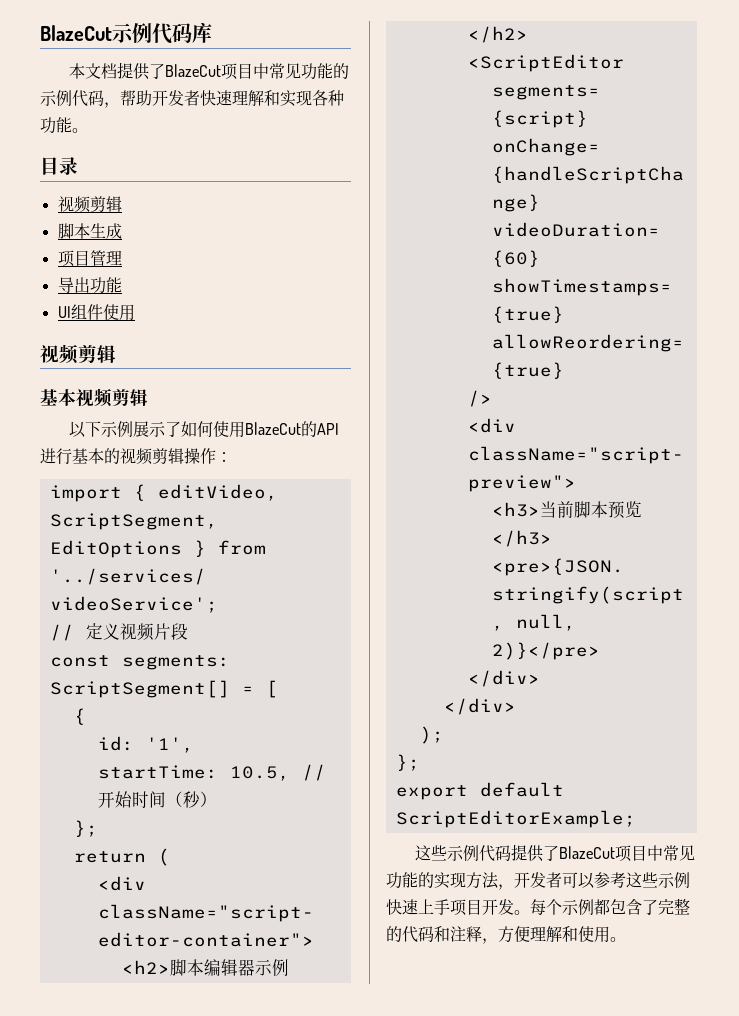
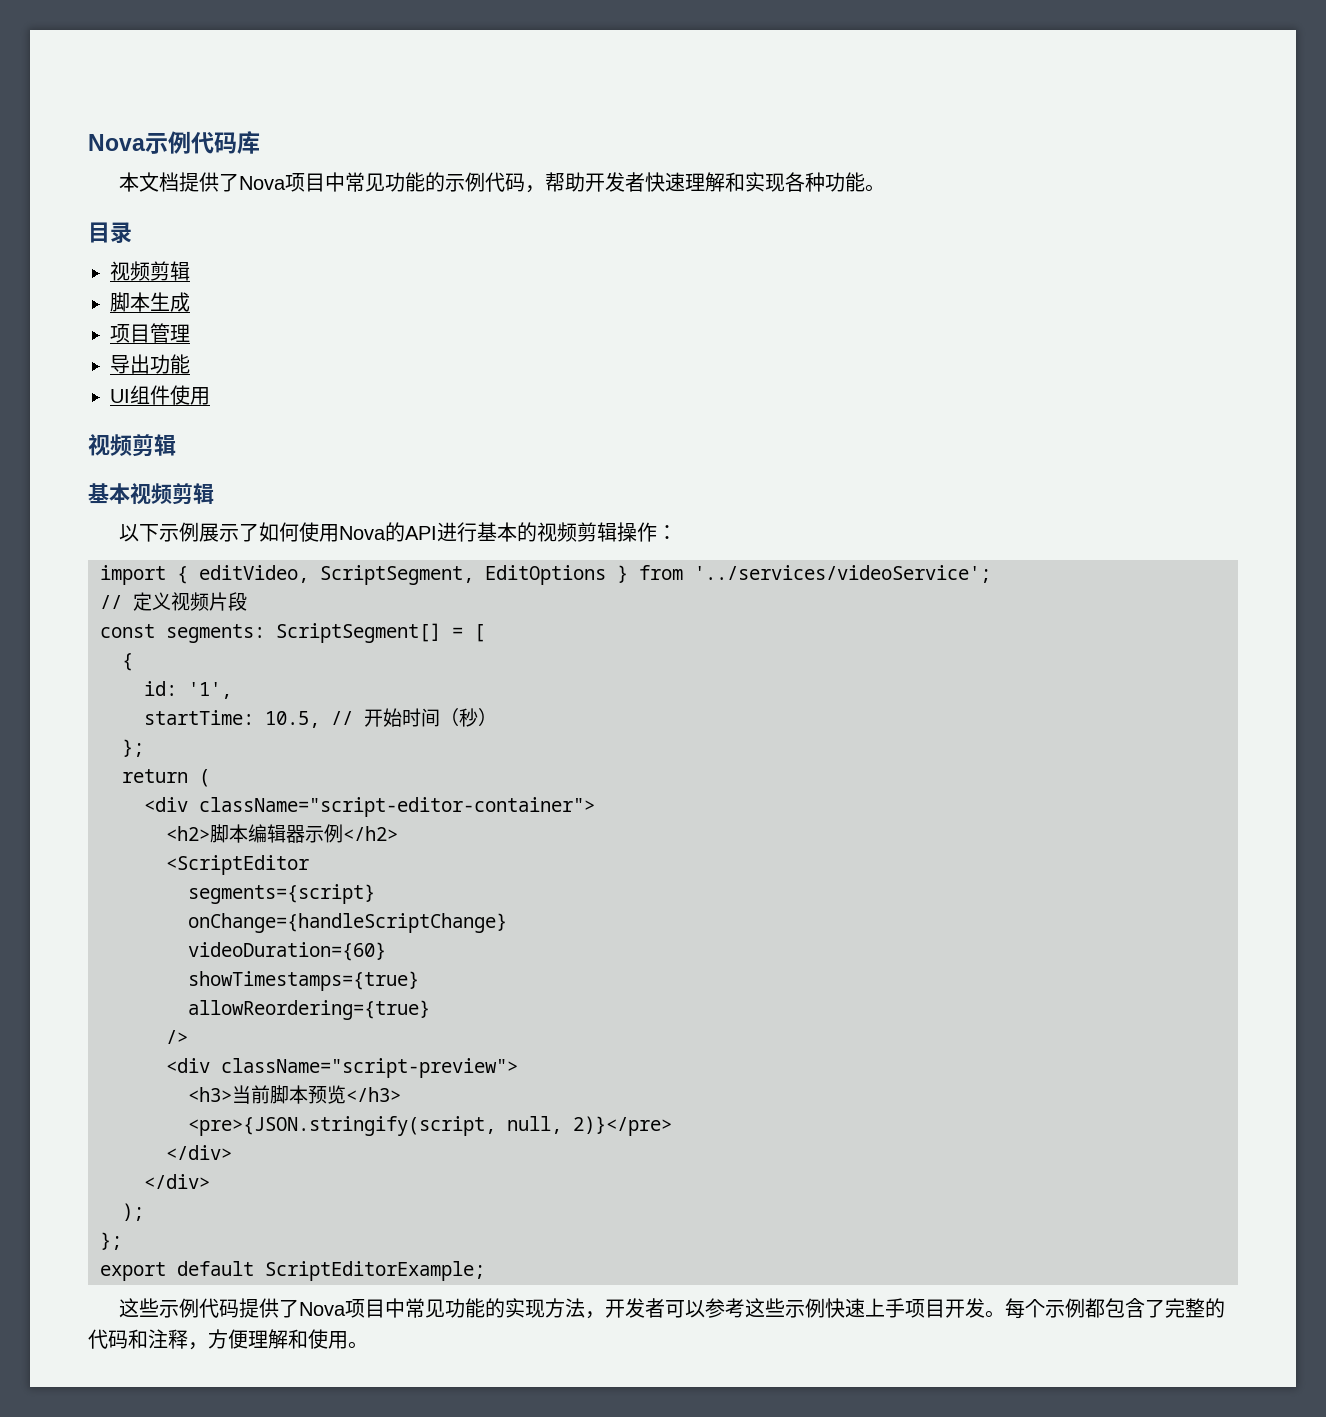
- BlazeCut示例代码库
+ Nova示例代码库
- 本文档提供了BlazeCut项目中常见功能的示例代码，帮助开发者快速理解和实现各种功能。
+ 本文档提供了Nova项目中常见功能的示例代码，帮助开发者快速理解和实现各种功能。
- 以下示例展示了如何使用BlazeCut的API进行基本的视频剪辑操作：
+ 以下示例展示了如何使用Nova的API进行基本的视频剪辑操作：
- 这些示例代码提供了BlazeCut项目中常见功能的实现方法，开发者可以参考这些示例快速上手项目开发。
+ 这些示例代码提供了Nova项目中常见功能的实现方法，开发者可以参考这些示例快速上手项目开发。

